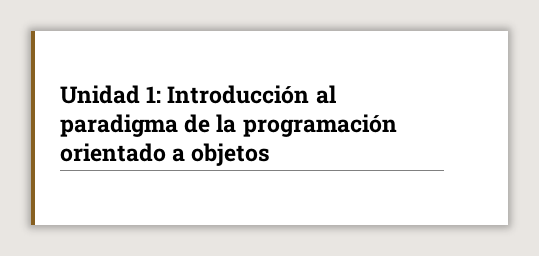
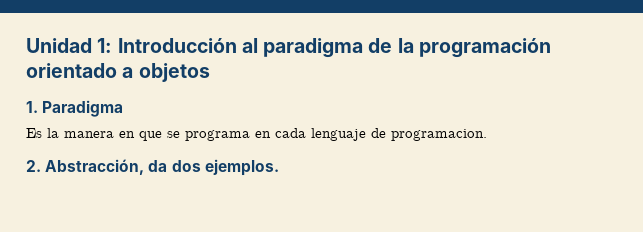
+ 1. Paradigma
+ Es la manera en que se programa en cada lenguaje de programacion.
+ 2. Abstracción, da dos ejemplos.

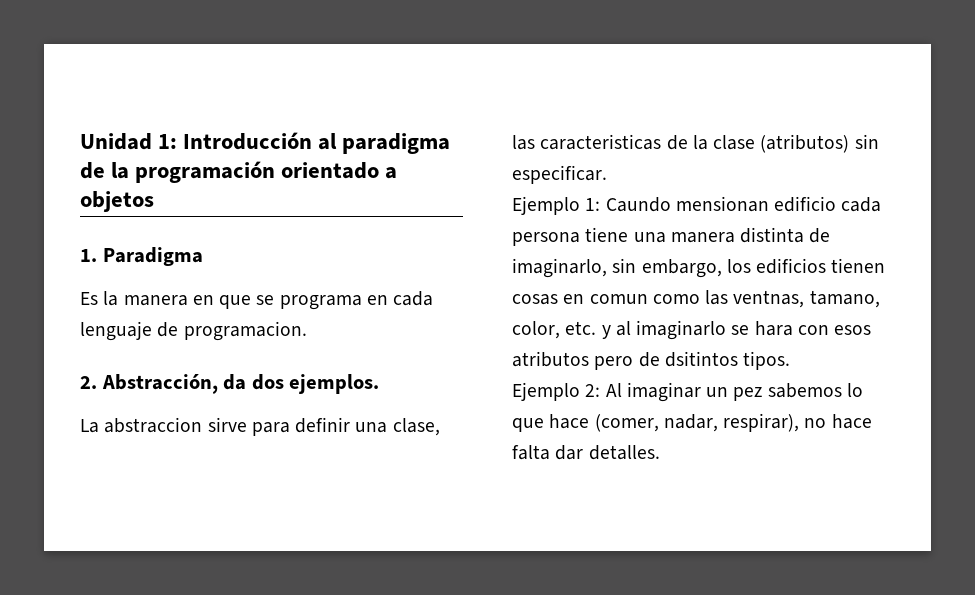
+ La abstraccion sirve para definir una clase, las caracteristicas de la clase (atributos) sin especificar.
+ Ejemplo 1: Caundo mensionan edificio cada persona tiene una manera distinta de imaginarlo, sin embargo, los edificios tienen cosas en comun como las ventnas, tamano, color, etc. y al imaginarlo se hara con esos atributos pero de dsitintos tipos.
+ Ejemplo 2: Al imaginar un pez sabemos lo que hace (comer, nadar, respirar), no hace falta dar detalles.

